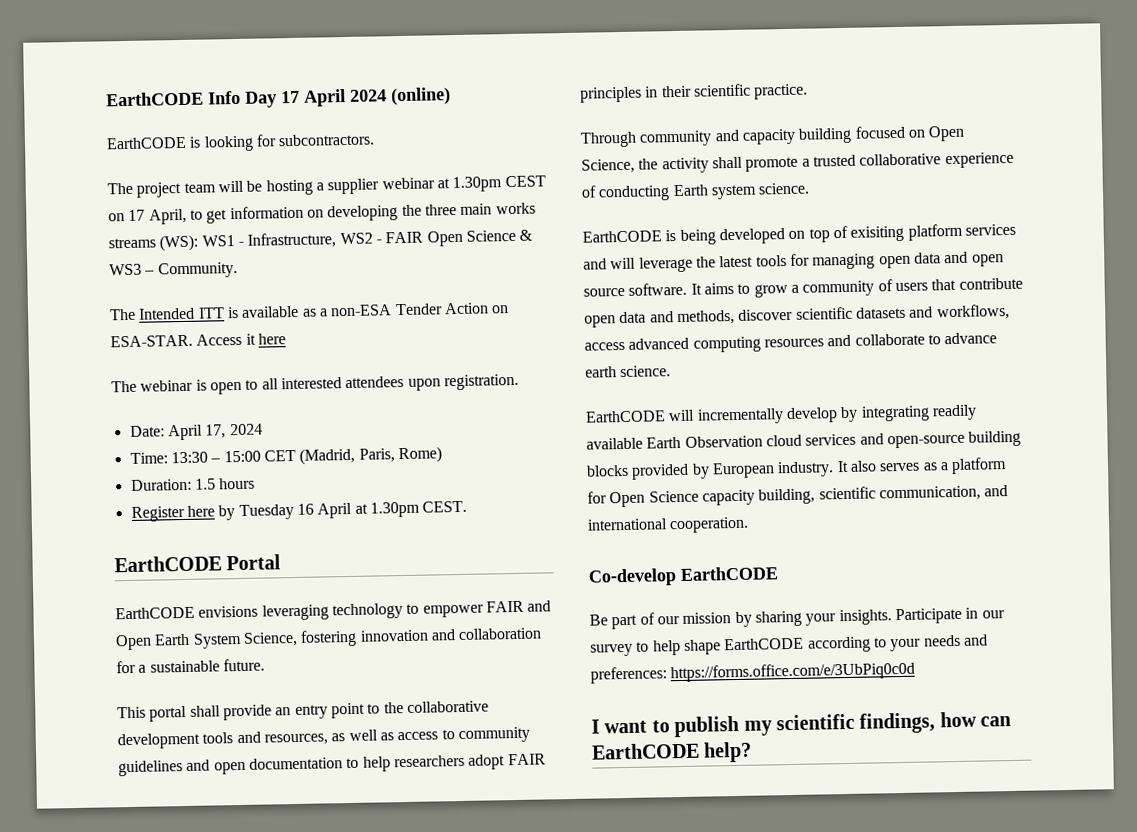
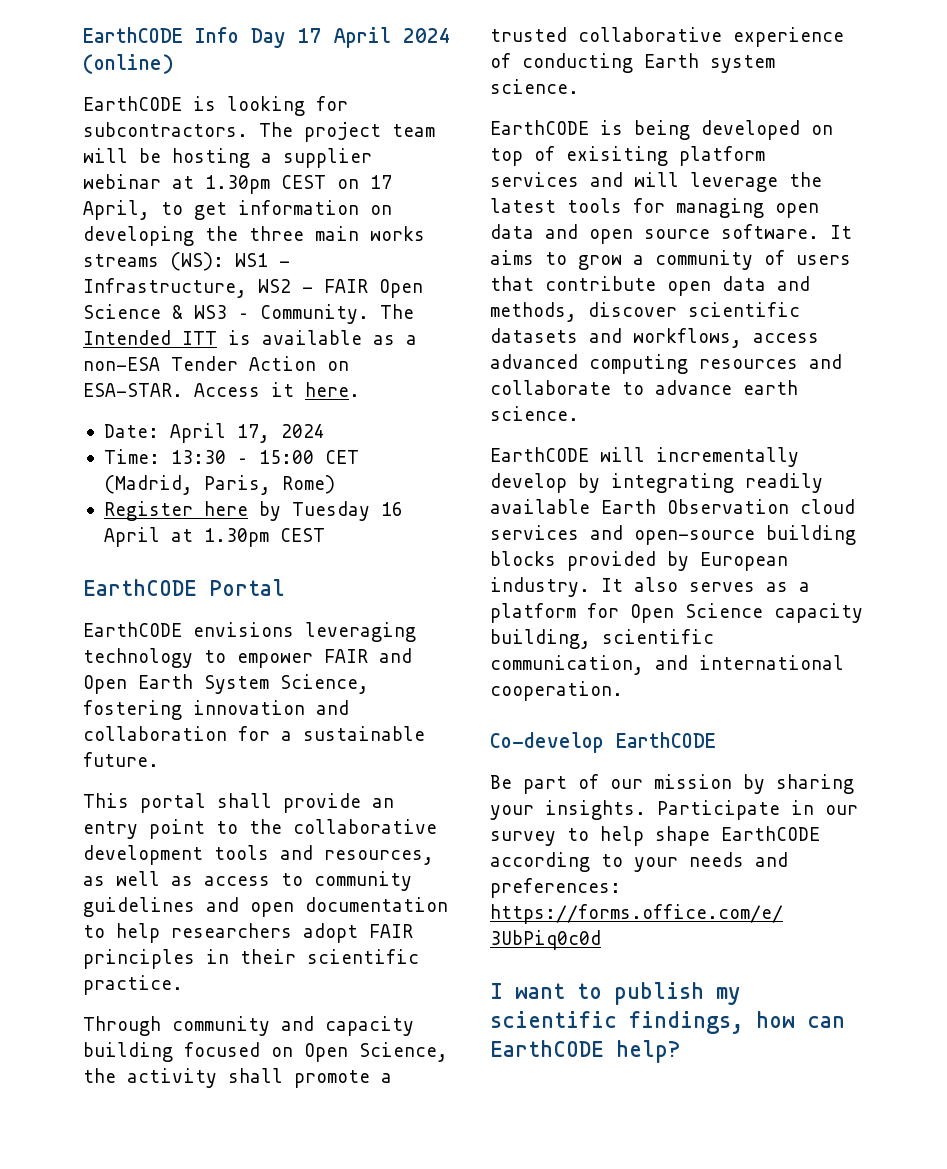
- EarthCODE is looking for subcontractors.
- The project team will be hosting a supplier webinar at 1.30pm CEST on 17 April, to get information on developing the three main works streams (WS): WS1 - Infrastructure, WS2 - FAIR Open Science & WS3 – Community.
- The Intended ITT is available as a non-ESA Tender Action on ESA-STAR.
+ EarthCODE is looking for subcontractors. The project team will be hosting a supplier webinar at 1.30pm CEST on 17 April, to get information on developing the three main works streams (WS): WS1 - Infrastructure, WS2 - FAIR Open Science & WS3 – Community. The Intended ITT is available as a non-ESA Tender Action on ESA-STAR.
- Access it here
- The webinar is open to all interested attendees upon registration.
+ Access it here.
- Duration: 1.5 hours
- Register here by Tuesday 16 April at 1.30pm CEST.
+ Register here by Tuesday 16 April at 1.30pm CEST

